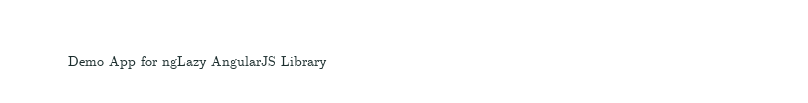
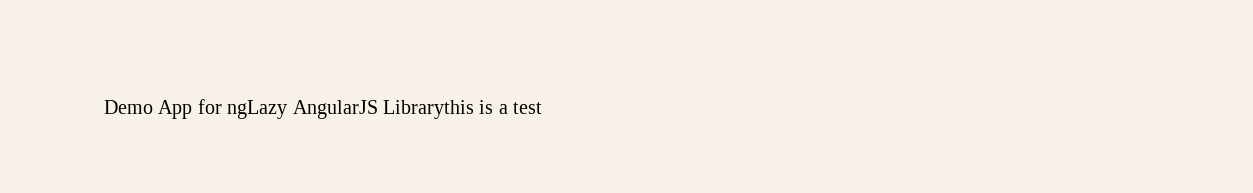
- Demo App for ngLazy AngularJS Library
+ Demo App for ngLazy AngularJS Librarythis is a test

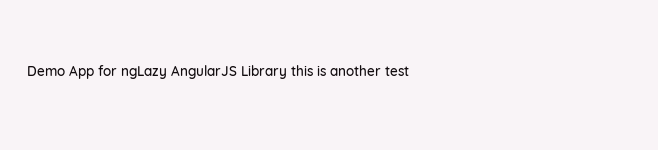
- Demo App for ngLazy AngularJS Librarythis is a test
+ Demo App for ngLazy AngularJS Library this is another test

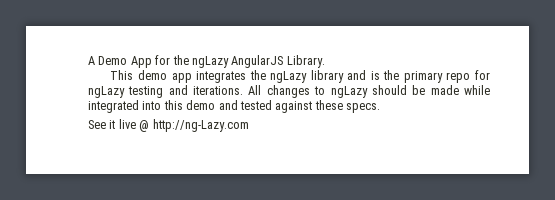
- Demo App for ngLazy AngularJS Library this is another test
+ A Demo App for the ngLazy AngularJS Library.
+ This demo app integrates the ngLazy library and is the primary repo for ngLazy testing and iterations. All changes to ngLazy should be made while integrated into this demo and tested against these specs.
+ See it live @ http://ng-Lazy.com

